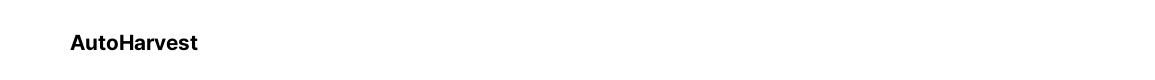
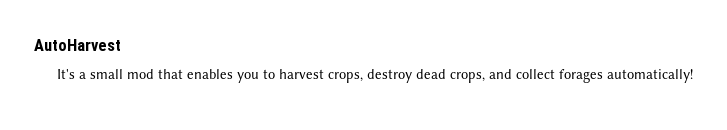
+ It's a small mod that enables you to harvest crops, destroy dead crops, and collect forages automatically!

